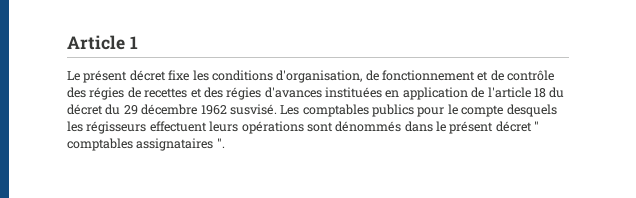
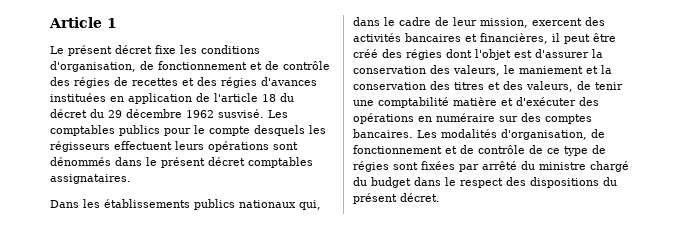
- Les comptables publics pour le compte desquels les régisseurs effectuent leurs opérations sont dénommés dans le présent décret " comptables assignataires ".
+ Les comptables publics pour le compte desquels les régisseurs effectuent leurs opérations sont dénommés dans le présent décret comptables assignataires.
+ Dans les établissements publics nationaux qui, dans le cadre de leur mission, exercent des activités bancaires et financières, il peut être créé des régies dont l'objet est d'assurer la conservation des valeurs, le maniement et la conservation des titres et des valeurs, de tenir une comptabilité matière et d'exécuter des opérations en numéraire sur des comptes bancaires. Les modalités d'organisation, de fonctionnement et de contrôle de ce type de régies sont fixées par arrêté du ministre chargé du budget dans le respect des dispositions du présent décret.

